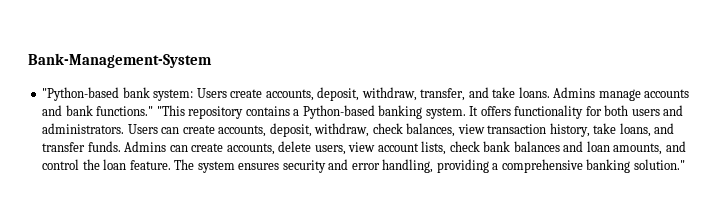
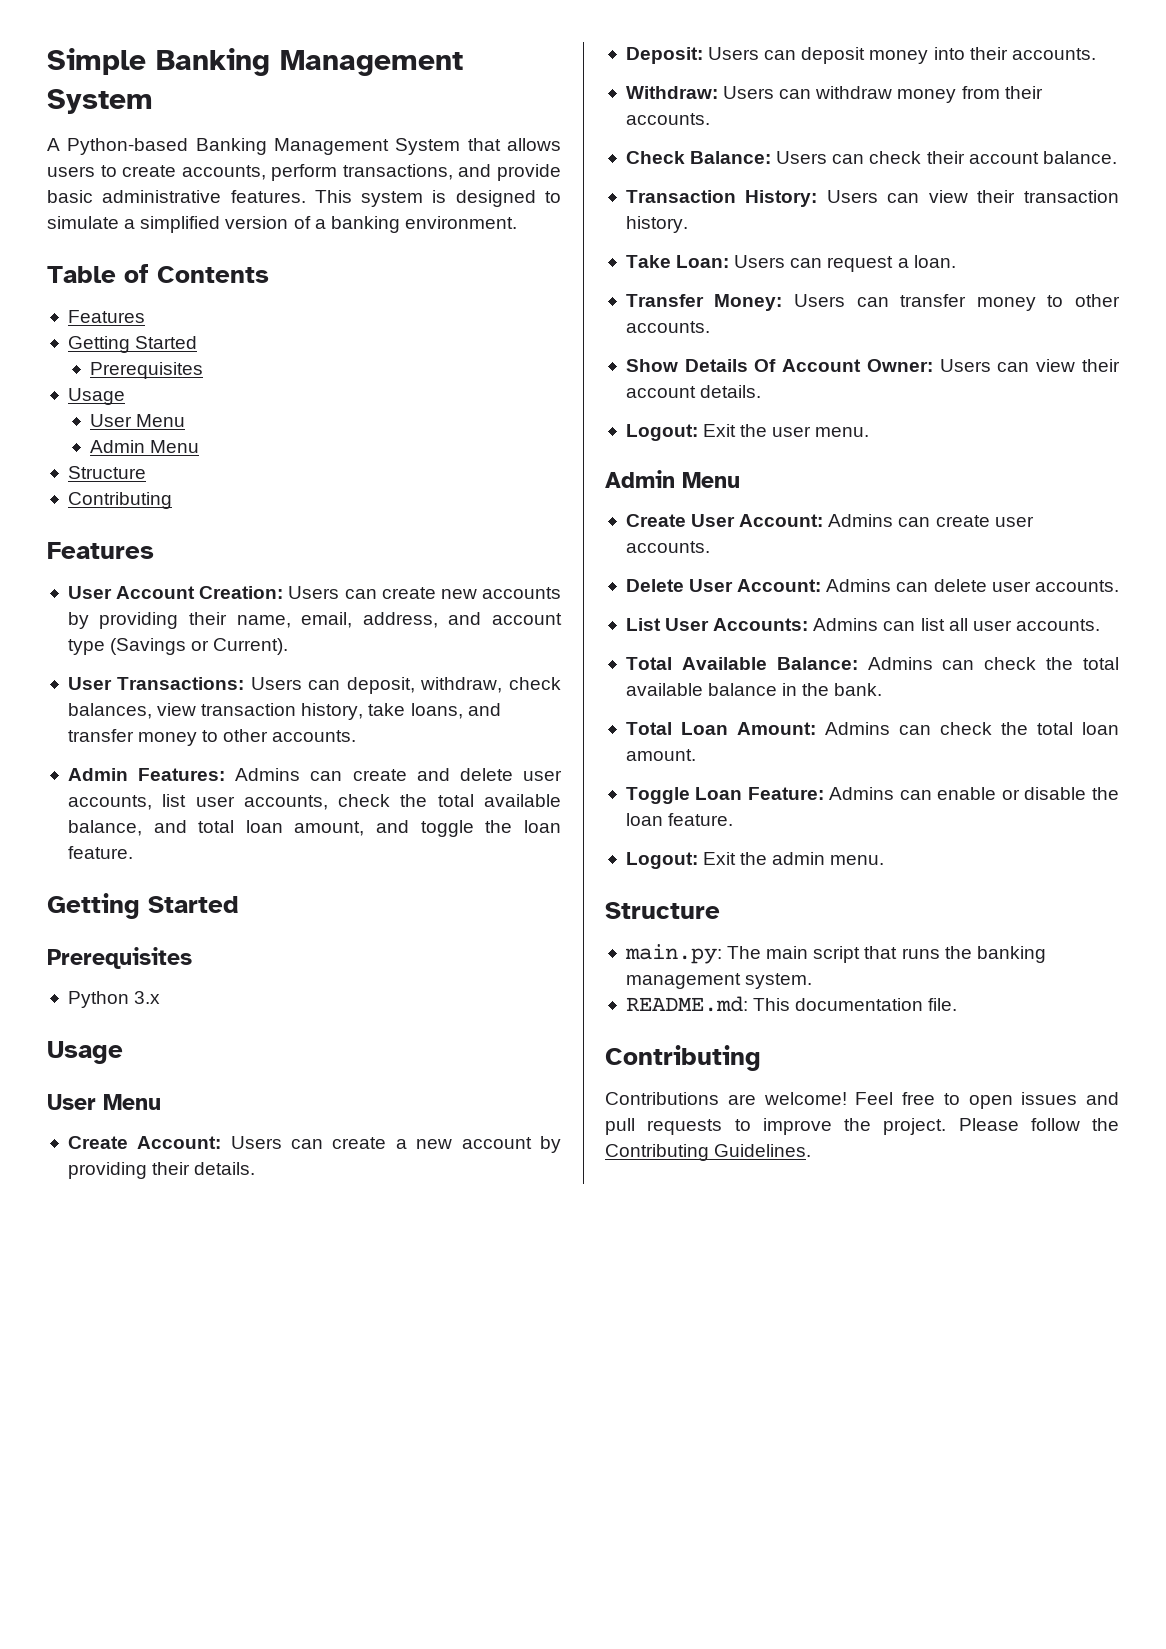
- Bank-Management-System
- "Python-based bank system: Users create accounts, deposit, withdraw, transfer, and take loans. Admins manage accounts and bank functions." "This repository contains a Python-based banking system. It offers functionality for both users and administrators. Users can create accounts, deposit, withdraw, check balances, view transaction history, take loans, and transfer funds. Admins can create accounts, delete users, view account lists, check bank balances and loan amounts, and control the loan feature. The system ensures security and error handling, providing a comprehensive banking solution."
+ Simple Banking Management System
+ A Python-based Banking Management System that allows users to create accounts, perform transactions, and provide basic administrative features. This system is designed to simulate a simplified version of a banking environment.
+ Table of Contents
+ Features
+ Getting Started
+ Prerequisites
+ Usage
+ User Menu
+ Admin Menu
+ Structure
+ Contributing
+ Features
+ User Account Creation: Users can create new accounts by providing their name, email, address, and account type (Savings or Current).
+ User Transactions: Users can deposit, withdraw, check balances, view transaction history, take loans, and transfer money to other accounts.
+ Admin Features: Admins can create and delete user accounts, list user accounts, check the total available balance, and total loan amount, and toggle the loan feature.
+ Getting Started
+ Prerequisites
+ Python 3.x
+ Usage
+ User Menu
+ Create Account: Users can create a new account by providing their details.
+ Deposit: Users can deposit money into their accounts.
+ Withdraw: Users can withdraw money from their accounts.
+ Check Balance: Users can check their account balance.
+ Transaction History: Users can view their transaction history.
+ Take Loan: Users can request a loan.
+ Transfer Money: Users can transfer money to other accounts.
+ Show Details Of Account Owner: Users can view their account details.
+ Logout: Exit the user menu.
+ Admin Menu
+ Create User Account: Admins can create user accounts.
+ Delete User Account: Admins can delete user accounts.
+ List User Accounts: Admins can list all user accounts.
+ Total Available Balance: Admins can check the total available balance in the bank.
+ Total Loan Amount: Admins can check the total loan amount.
+ Toggle Loan Feature: Admins can enable or disable the loan feature.
+ Logout: Exit the admin menu.
+ Structure
+ main.py: The main script that runs the banking management system.
+ README.md: This documentation file.
+ Contributing
+ Contributions are welcome! Feel free to open issues and pull requests to improve the project. Please follow the Contributing Guidelines.

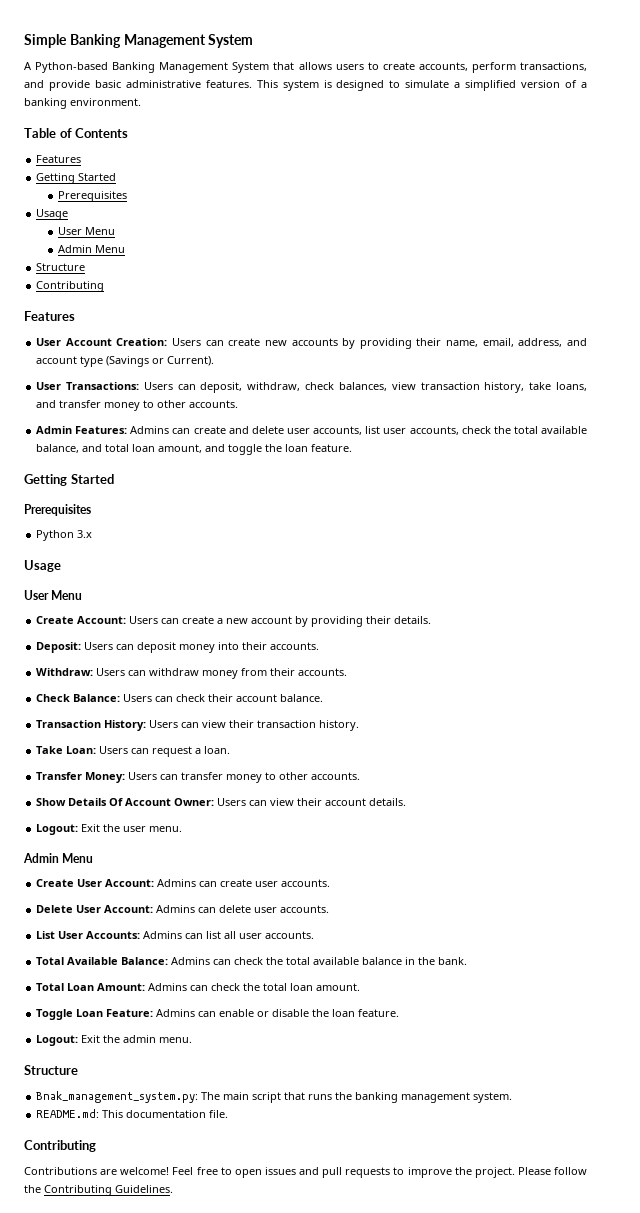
- main.py: The main script that runs the banking management system.
+ Bnak_management_system.py: The main script that runs the banking management system.

